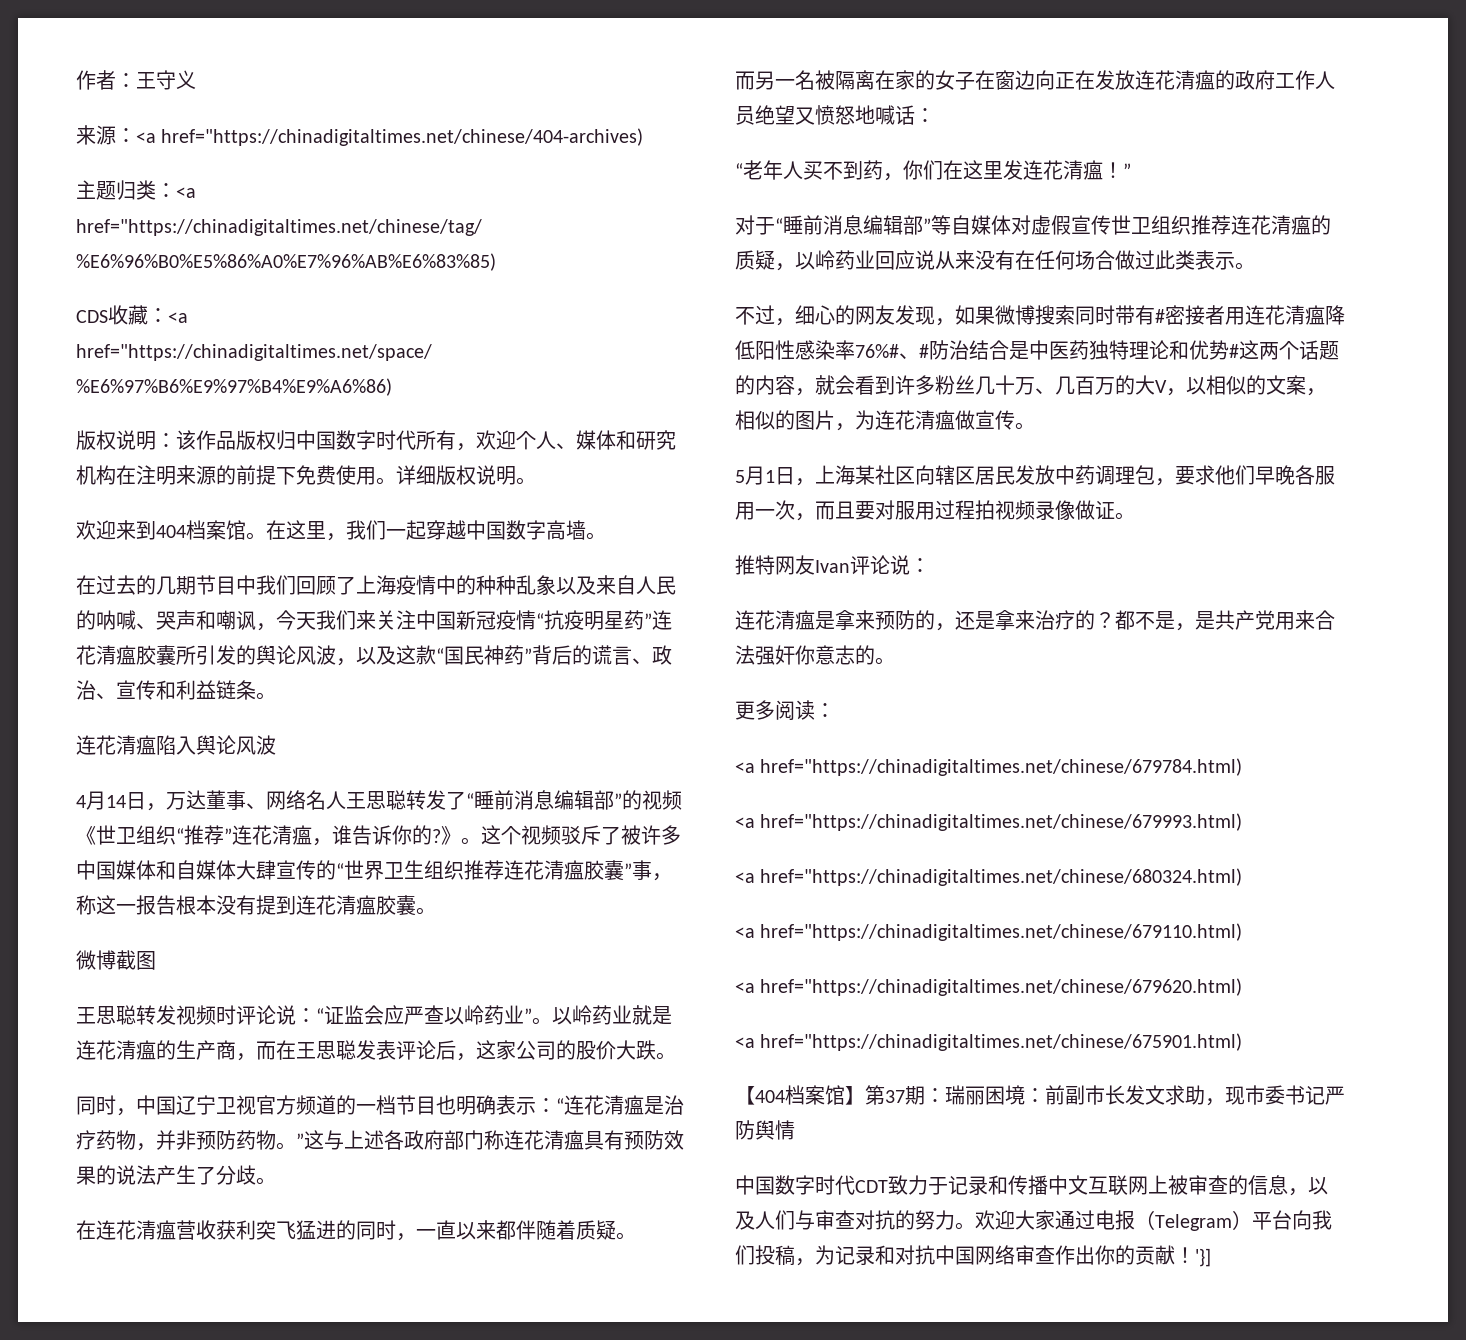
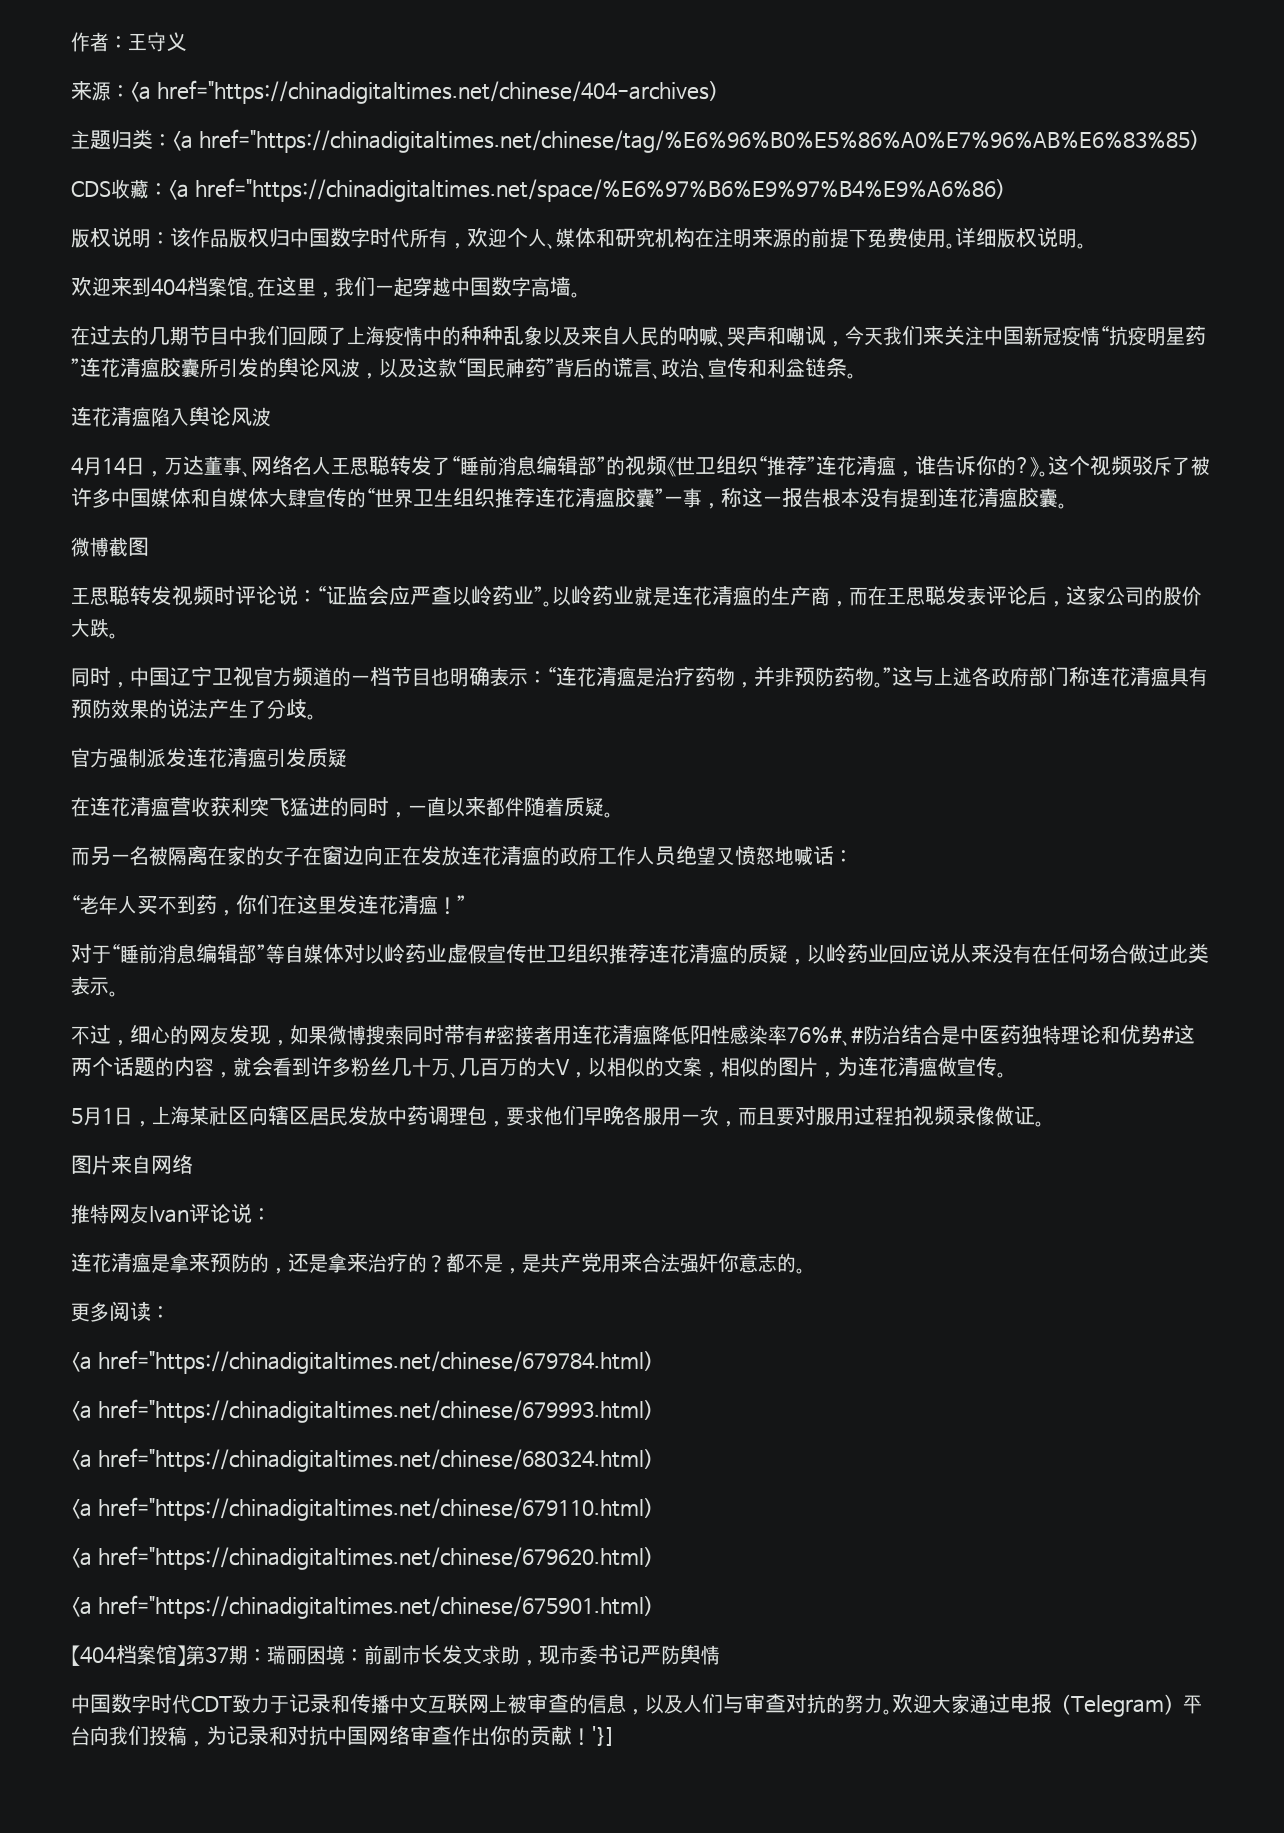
- 这个视频驳斥了被许多中国媒体和自媒体大肆宣传的“世界卫生组织推荐连花清瘟胶囊”事，称这一报告根本没有提到连花清瘟胶囊。
+ 这个视频驳斥了被许多中国媒体和自媒体大肆宣传的“世界卫生组织推荐连花清瘟胶囊”一事，称这一报告根本没有提到连花清瘟胶囊。
+ 官方强制派发连花清瘟引发质疑
- 对于“睡前消息编辑部”等自媒体对虚假宣传世卫组织推荐连花清瘟的质疑，以岭药业回应说从来没有在任何场合做过此类表示。
+ 对于“睡前消息编辑部”等自媒体对以岭药业虚假宣传世卫组织推荐连花清瘟的质疑，以岭药业回应说从来没有在任何场合做过此类表示。
+ 图片来自网络

